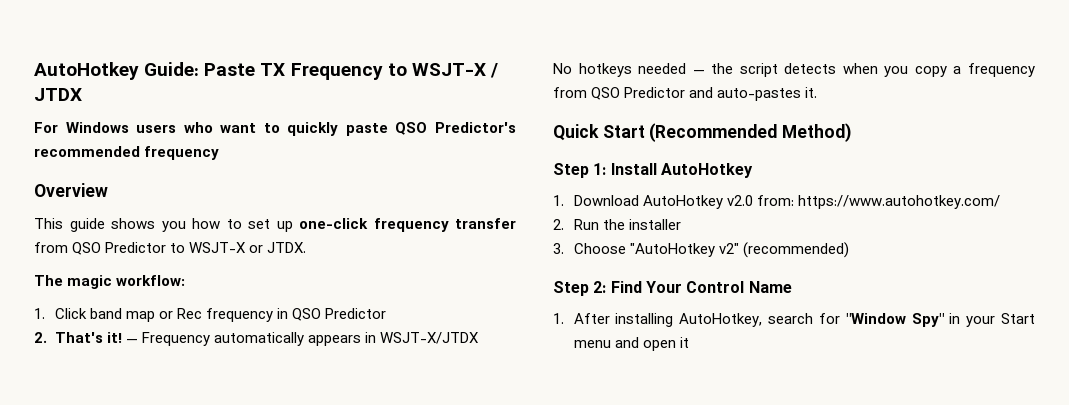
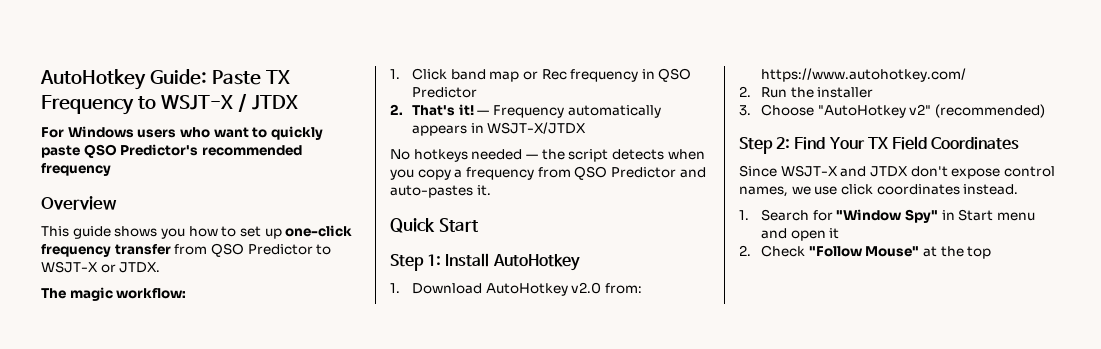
- Quick Start (Recommended Method)
+ Quick Start
- Step 2: Find Your Control Name
- 1. After installing AutoHotkey, search for "Window Spy" in your Start menu and open it
+ Step 2: Find Your TX Field Coordinates
+ Since WSJT-X and JTDX don't expose control names, we use click coordinates instead.
+ 1. Search for "Window Spy" in Start menu and open it
+ 2. Check "Follow Mouse" at the top

